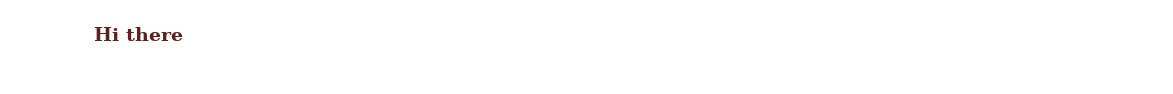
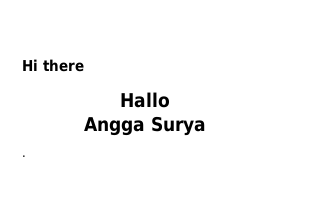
+ Hallo
+ Angga Surya
+ .

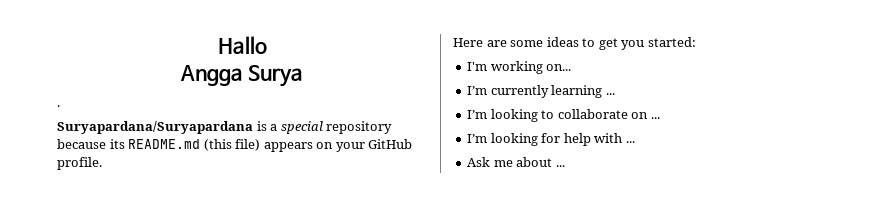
- Hi there
+ Suryapardana/Suryapardana is a special repository because its README.md (this file) appears on your GitHub profile.
+ Here are some ideas to get you started:
+ I'm working on...
+ I’m currently learning ...
+ I’m looking to collaborate on ...
+ I’m looking for help with ...
+ Ask me about ...

